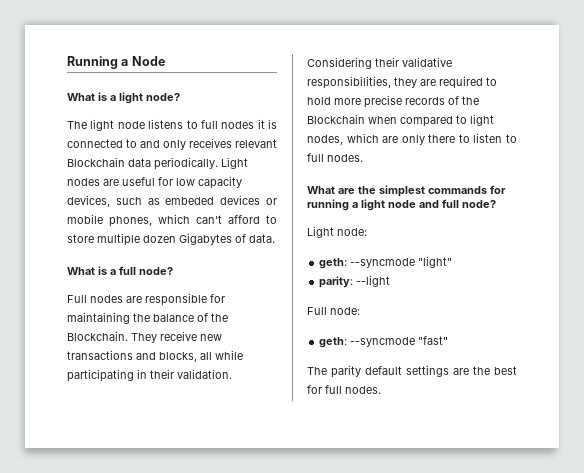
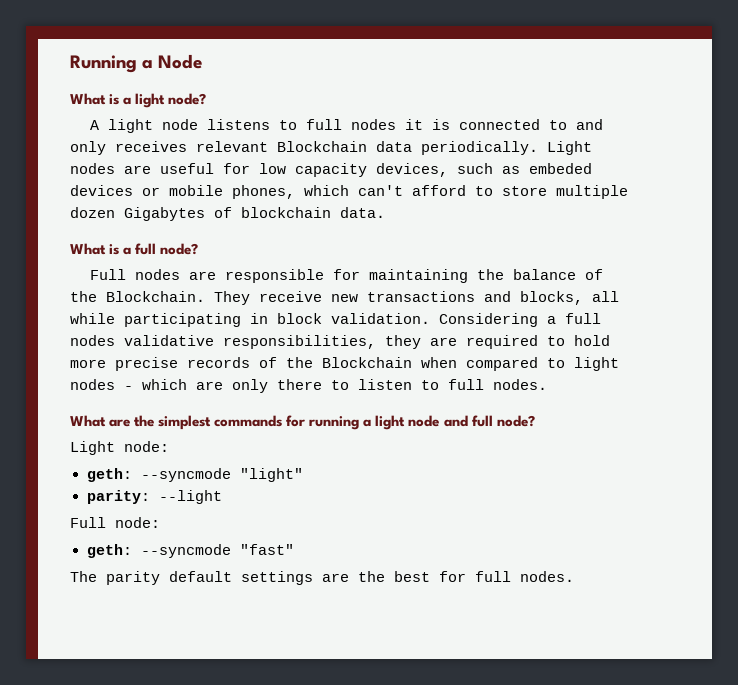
- The light node listens to full nodes it is connected to and only receives relevant Blockchain data periodically.
+ A light node listens to full nodes it is connected to and only receives relevant Blockchain data periodically.
- Light nodes are useful for low capacity devices, such as embeded devices or mobile phones, which can't afford to store multiple dozen Gigabytes of data.
+ Light nodes are useful for low capacity devices, such as embeded devices or mobile phones, which can't afford to store multiple dozen Gigabytes of blockchain data.
- They receive new transactions and blocks, all while participating in their validation.
+ They receive new transactions and blocks, all while participating in block validation.
- Considering their validative responsibilities, they are required to hold more precise records of the Blockchain when compared to light nodes, which are only there to listen to full nodes.
+ Considering a full nodes validative responsibilities, they are required to hold more precise records of the Blockchain when compared to light nodes - which are only there to listen to full nodes.

